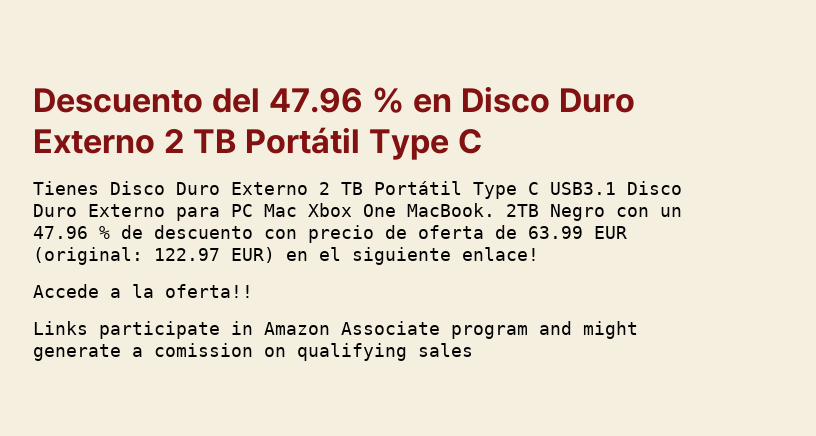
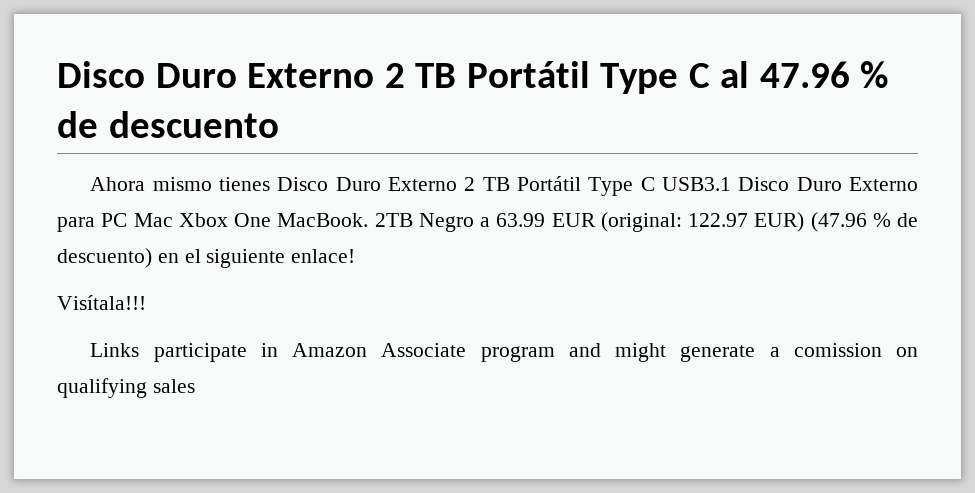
- Descuento del 47.96 % en Disco Duro Externo 2 TB Portátil Type C
- Tienes Disco Duro Externo 2 TB Portátil Type C USB3.1 Disco Duro Externo para PC Mac Xbox One MacBook.
+ Disco Duro Externo 2 TB Portátil Type C al 47.96 % de descuento
+ Ahora mismo tienes Disco Duro Externo 2 TB Portátil Type C USB3.1 Disco Duro Externo para PC Mac Xbox One MacBook.
- 2TB Negro con un 47.96 % de descuento con precio de oferta de 63.99 EUR (original: 122.97 EUR) en el siguiente enlace!
+ 2TB Negro a 63.99 EUR (original: 122.97 EUR) (47.96 % de descuento) en el siguiente enlace!
- Accede a la oferta!!
+ Visítala!!!

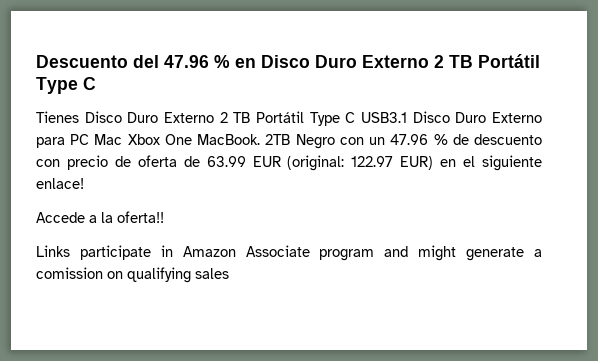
- Disco Duro Externo 2 TB Portátil Type C al 47.96 % de descuento
- Ahora mismo tienes Disco Duro Externo 2 TB Portátil Type C USB3.1 Disco Duro Externo para PC Mac Xbox One MacBook.
+ Descuento del 47.96 % en Disco Duro Externo 2 TB Portátil Type C
+ Tienes Disco Duro Externo 2 TB Portátil Type C USB3.1 Disco Duro Externo para PC Mac Xbox One MacBook.
- 2TB Negro a 63.99 EUR (original: 122.97 EUR) (47.96 % de descuento) en el siguiente enlace!
+ 2TB Negro con un 47.96 % de descuento con precio de oferta de 63.99 EUR (original: 122.97 EUR) en el siguiente enlace!
- Visítala!!!
+ Accede a la oferta!!

